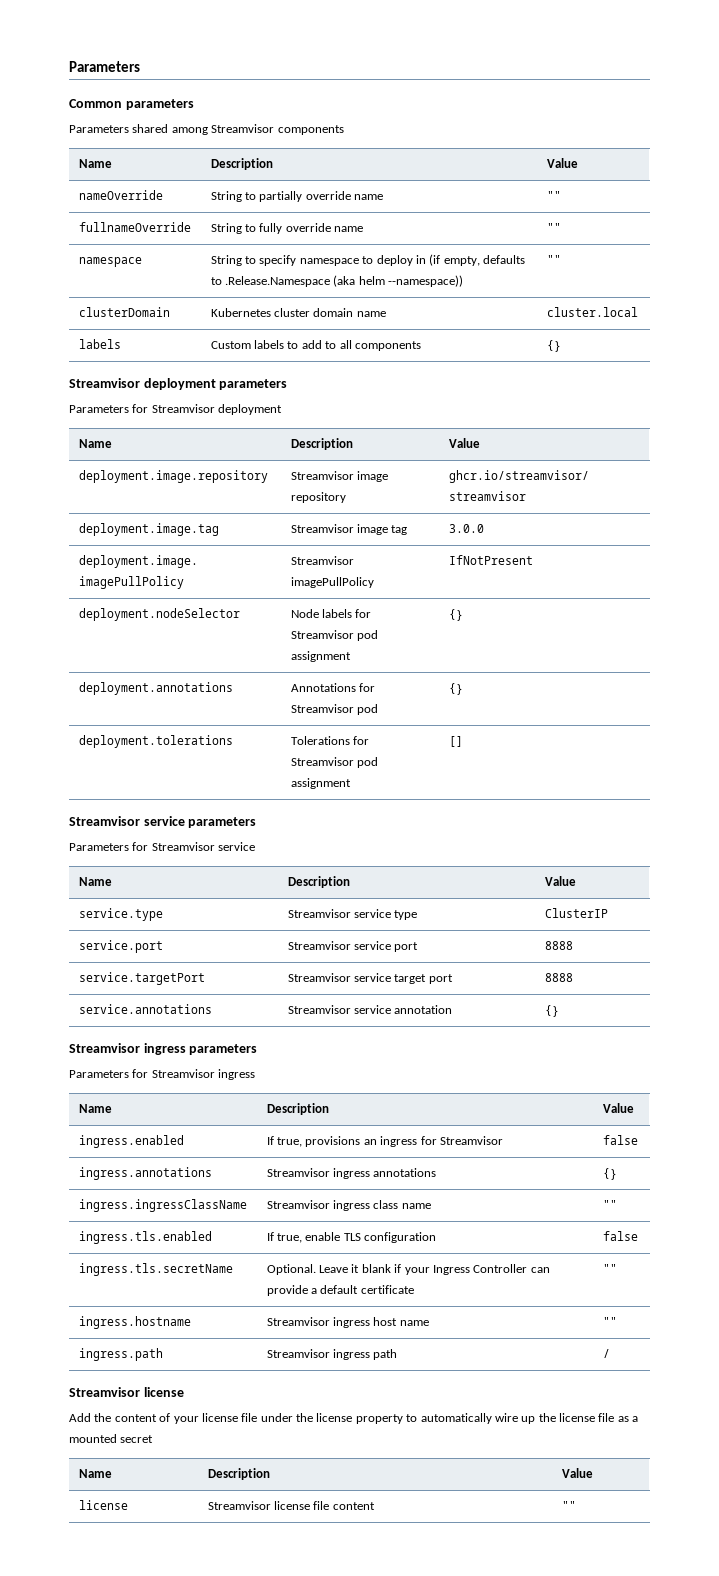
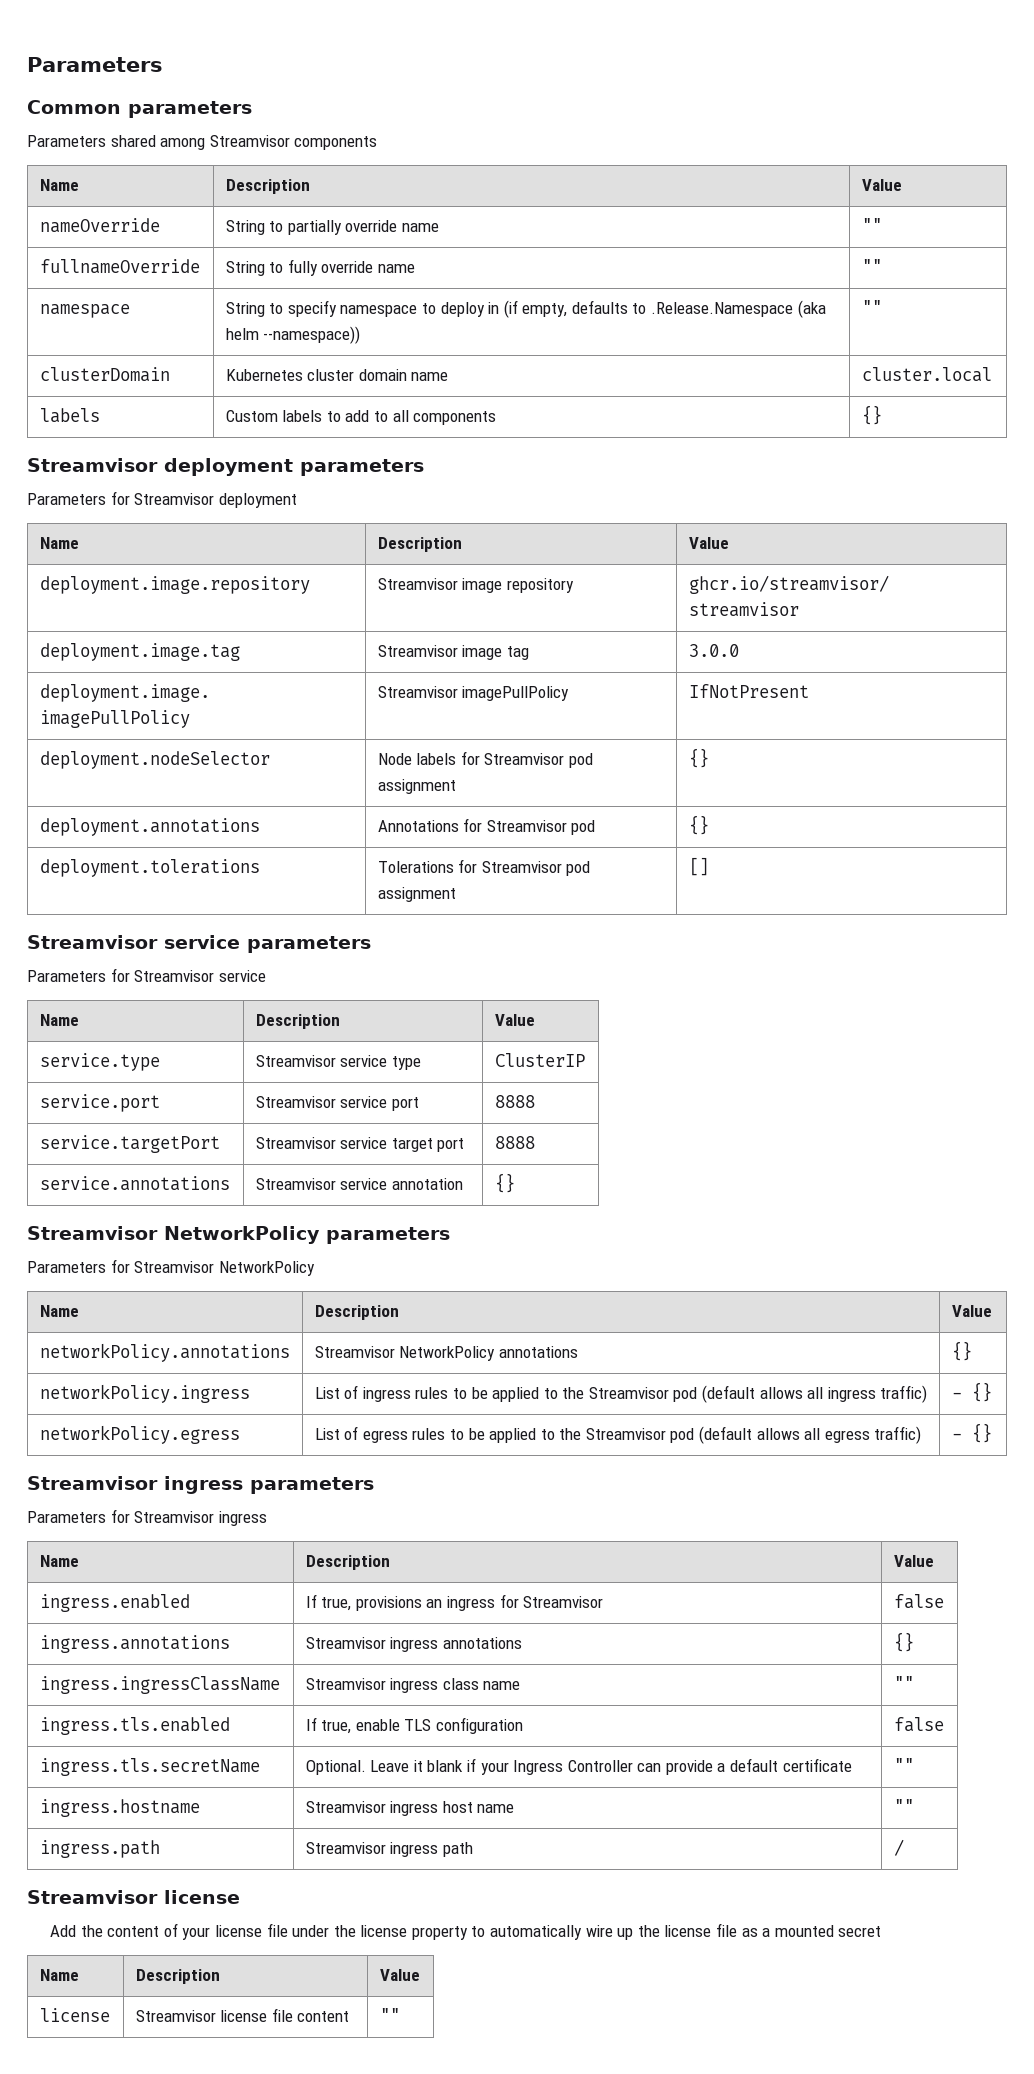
+ Streamvisor NetworkPolicy parameters
+ Parameters for Streamvisor NetworkPolicy
+ Name | Description | Value
+ networkPolicy.annotations | Streamvisor NetworkPolicy annotations | {}
+ networkPolicy.ingress | List of ingress rules to be applied to the Streamvisor pod (default allows all ingress traffic) | - {}
+ networkPolicy.egress | List of egress rules to be applied to the Streamvisor pod (default allows all egress traffic) | - {}

